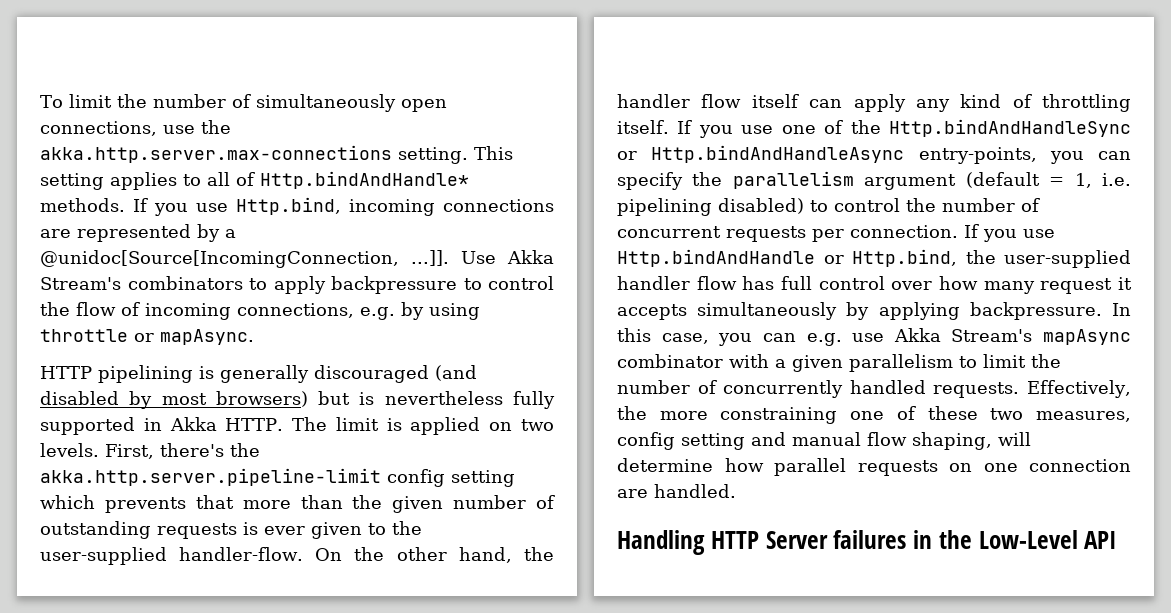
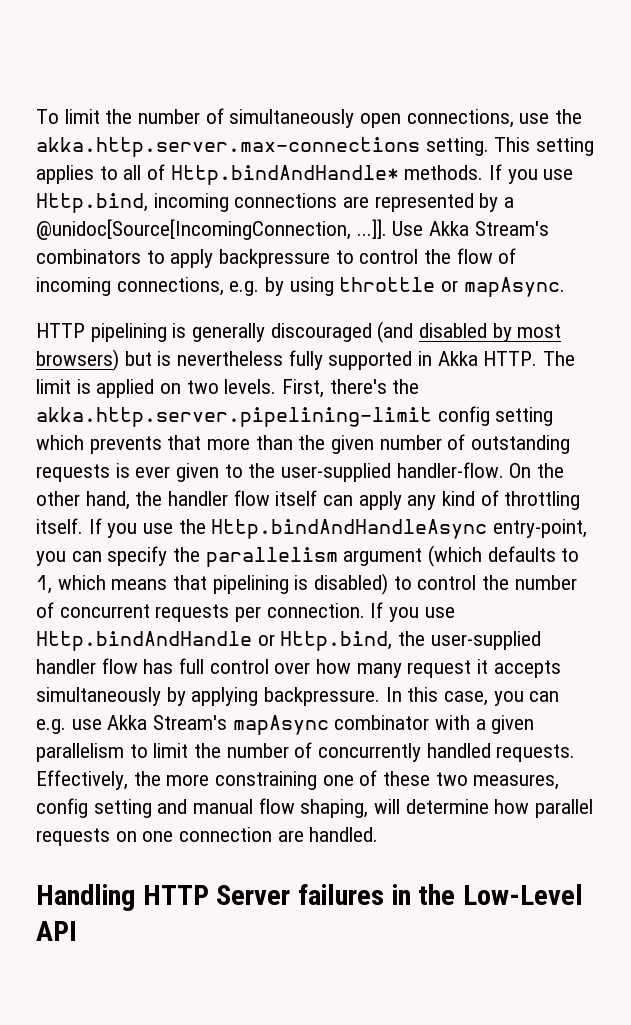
- First, there's the akka.http.server.pipeline-limit config setting which prevents that more than the given number of outstanding requests is ever given to the user-supplied handler-flow.
+ First, there's the akka.http.server.pipelining-limit config setting which prevents that more than the given number of outstanding requests is ever given to the user-supplied handler-flow.
- If you use one of the Http.bindAndHandleSync or Http.bindAndHandleAsync entry-points, you can specify the parallelism argument (default = 1, i.e. pipelining disabled) to control the number of concurrent requests per connection.
+ If you use the Http.bindAndHandleAsync entry-point, you can specify the parallelism argument (which defaults to 1, which means that pipelining is disabled) to control the number of concurrent requests per connection.

